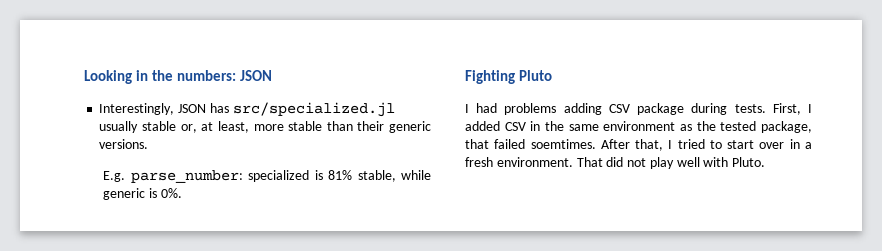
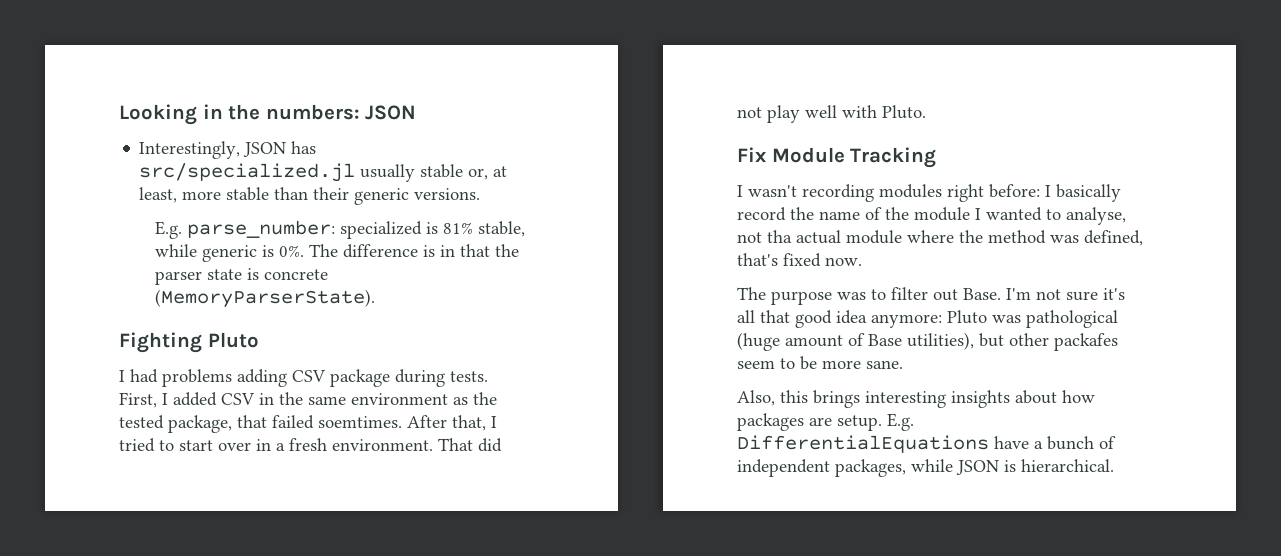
+ The difference is in that the parser state is concrete (MemoryParserState).
+ Fix Module Tracking
+ I wasn't recording modules right before: I basically record the name of the module I wanted to analyse, not tha actual module where the method was defined, that's fixed now.
+ The purpose was to filter out Base. I'm not sure it's all that good idea anymore: Pluto was pathological (huge amount of Base utilities), but other packafes seem to be more sane.
+ Also, this brings interesting insights about how packages are setup. E.g. DifferentialEquations have a bunch of independent packages, while JSON is hierarchical.

